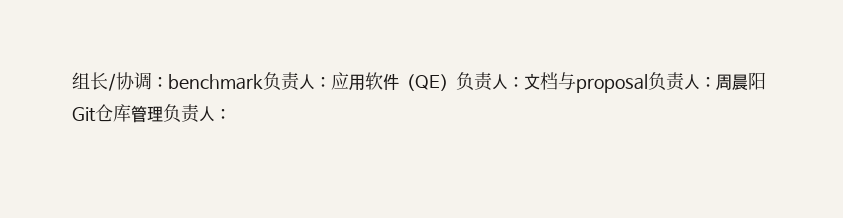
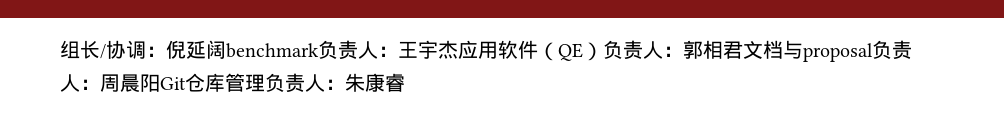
- 组长/协调：benchmark负责人：应用软件（QE）负责人：文档与proposal负责人：周晨阳Git仓库管理负责人：
+ 组长/协调：倪延阔benchmark负责人：王宇杰应用软件（QE）负责人：郭相君文档与proposal负责人：周晨阳Git仓库管理负责人：朱康睿

